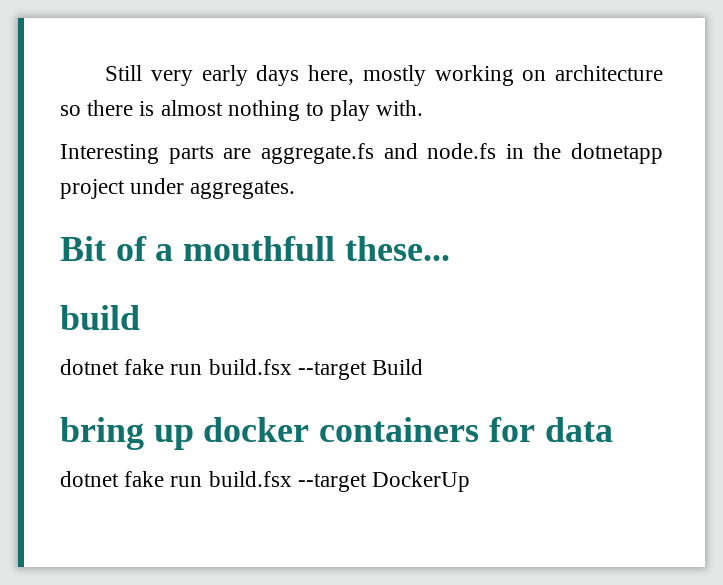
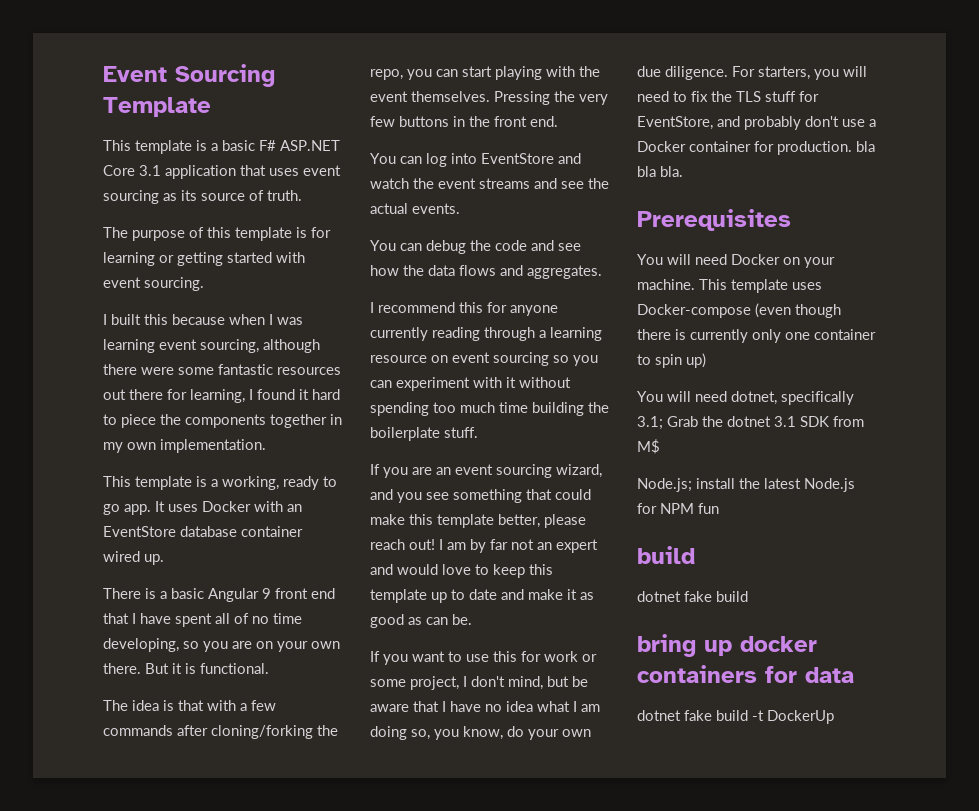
- Still very early days here, mostly working on architecture so there is almost nothing to play with.
- Interesting parts are aggregate.fs and node.fs in the dotnetapp project under aggregates.
- Bit of a mouthfull these...
+ Event Sourcing Template
+ This template is a basic F# ASP.NET Core 3.1 application that uses event sourcing as its source of truth.
+ The purpose of this template is for learning or getting started with event sourcing.
+ I built this because when I was learning event sourcing, although there were some fantastic resources out there for learning, I found it hard to piece the components together in my own implementation.
+ This template is a working, ready to go app. It uses Docker with an EventStore database container wired up.
+ There is a basic Angular 9 front end that I have spent all of no time developing, so you are on your own there. But it is functional.
+ The idea is that with a few commands after cloning/forking the repo, you can start playing with the event themselves. Pressing the very few buttons in the front end.
+ You can log into EventStore and watch the event streams and see the actual events.
+ You can debug the code and see how the data flows and aggregates.
+ I recommend this for anyone currently reading through a learning resource on event sourcing so you can experiment with it without spending too much time building the boilerplate stuff.
+ If you are an event sourcing wizard, and you see something that could make this template better, please reach out! I am by far not an expert and would love to keep this template up to date and make it as good as can be.
+ If you want to use this for work or some project, I don't mind, but be aware that I have no idea what I am doing so, you know, do your own due diligence. For starters, you will need to fix the TLS stuff for EventStore, and probably don't use a Docker container for production. bla bla bla.
+ Prerequisites
+ You will need Docker on your machine. This template uses Docker-compose (even though there is currently only one container to spin up)
+ You will need dotnet, specifically 3.1; Grab the dotnet 3.1 SDK from M$
+ Node.js; install the latest Node.js for NPM fun
  build
- dotnet fake run build.fsx --target Build
+ dotnet fake build
- dotnet fake run build.fsx --target DockerUp
+ dotnet fake build -t DockerUp

